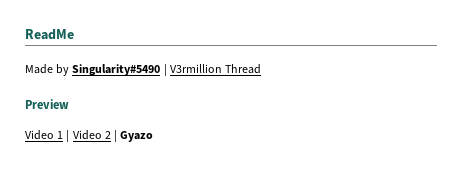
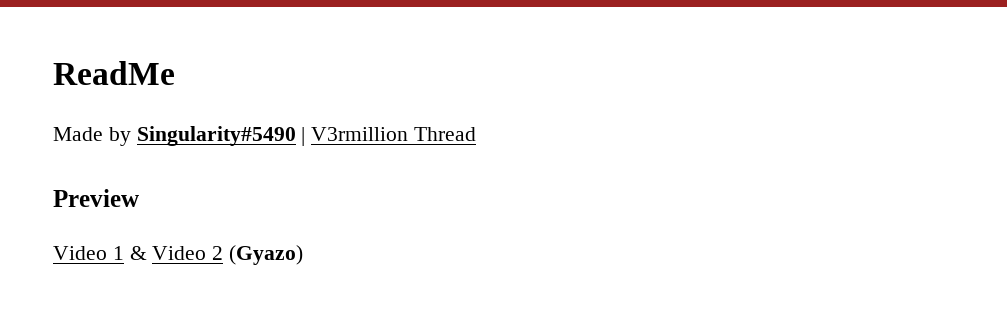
- Video 1 | Video 2 | Gyazo
+ Video 1 & Video 2 (Gyazo)

